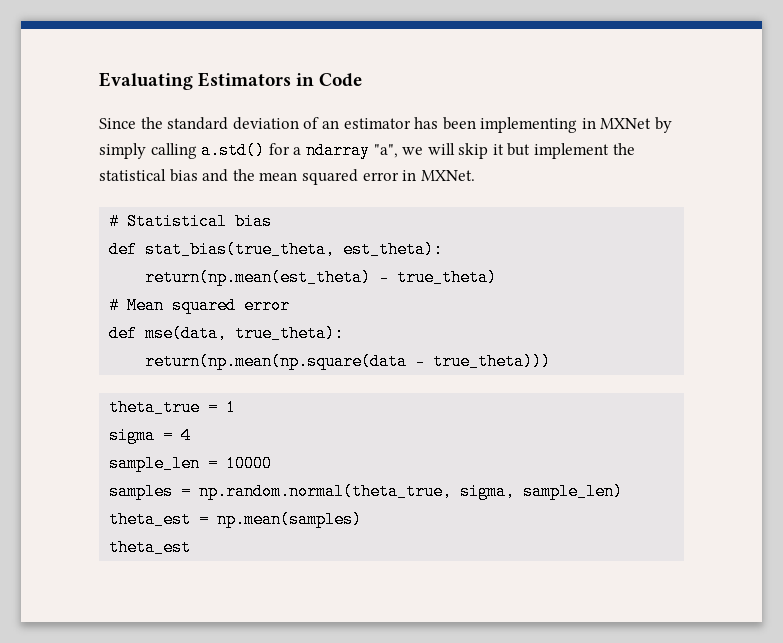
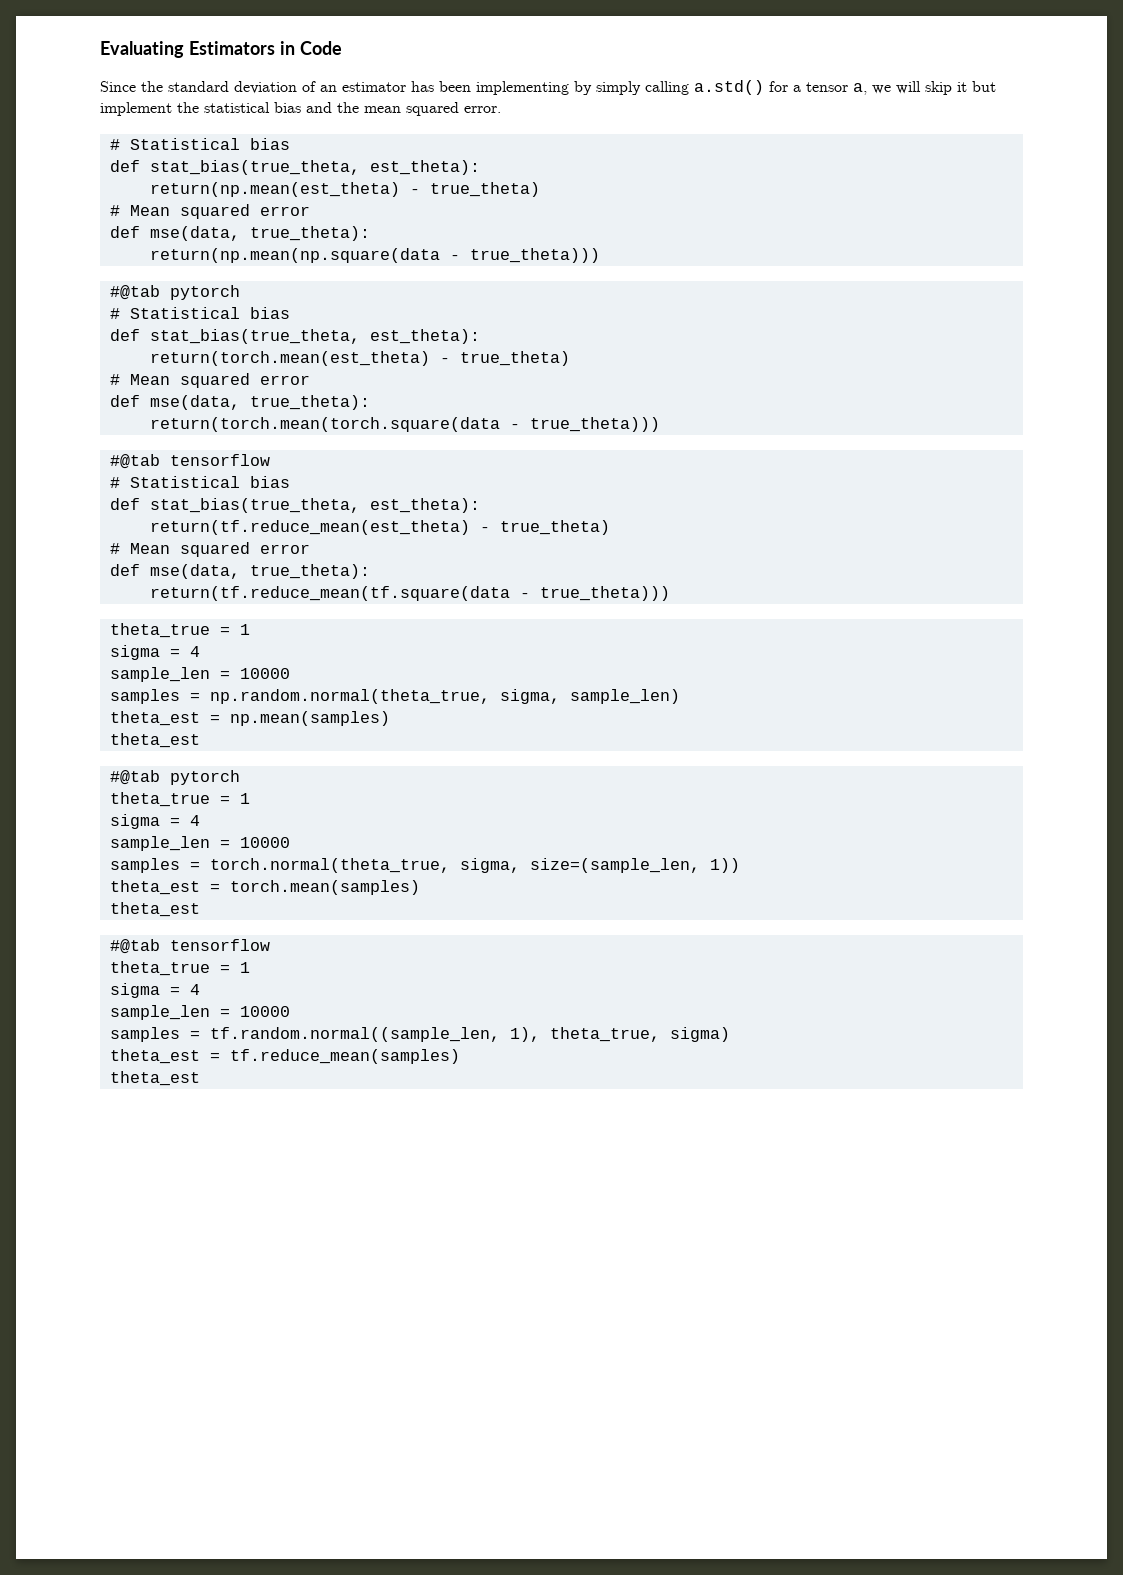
- Since the standard deviation of an estimator has been implementing in MXNet by simply calling a.std() for a ndarray "a", we will skip it but implement the statistical bias and the mean squared error in MXNet.
+ Since the standard deviation of an estimator has been implementing by simply calling a.std() for a tensor a, we will skip it but implement the statistical bias and the mean squared error.
  return(np.mean(np.square(data - true_theta)))
+ #@tab pytorch
+ # Statistical bias
+ def stat_bias(true_theta, est_theta):
+ return(torch.mean(est_theta) - true_theta)
+ # Mean squared error
+ def mse(data, true_theta):
+ return(torch.mean(torch.square(data - true_theta)))
+ #@tab tensorflow
+ # Statistical bias
+ def stat_bias(true_theta, est_theta):
+ return(tf.reduce_mean(est_theta) - true_theta)
+ # Mean squared error
+ def mse(data, true_theta):
+ return(tf.reduce_mean(tf.square(data - true_theta)))
  theta_est = np.mean(samples)
+ theta_est
+ #@tab pytorch
+ theta_true = 1
+ sigma = 4
+ sample_len = 10000
+ samples = torch.normal(theta_true, sigma, size=(sample_len, 1))
+ theta_est = torch.mean(samples)
+ theta_est
+ #@tab tensorflow
+ theta_true = 1
+ sigma = 4
+ sample_len = 10000
+ samples = tf.random.normal((sample_len, 1), theta_true, sigma)
+ theta_est = tf.reduce_mean(samples)

